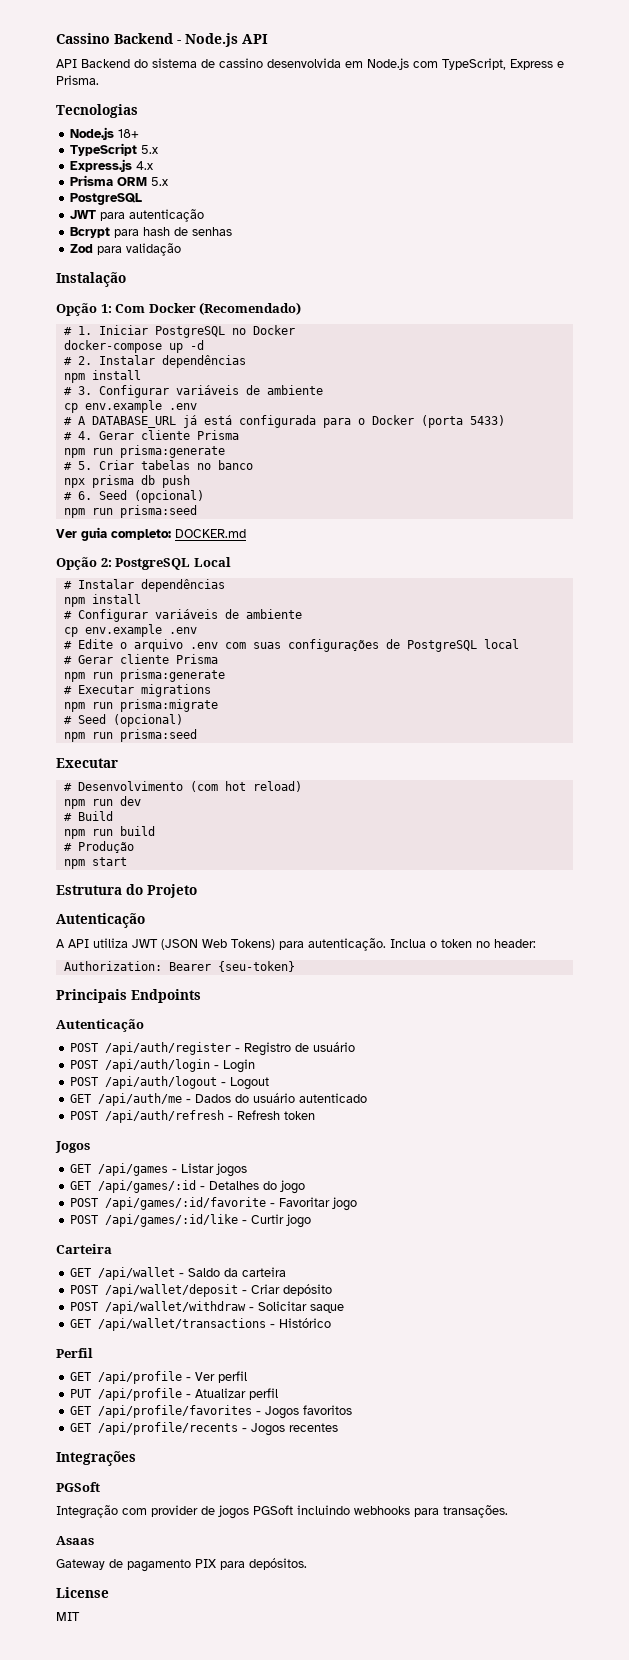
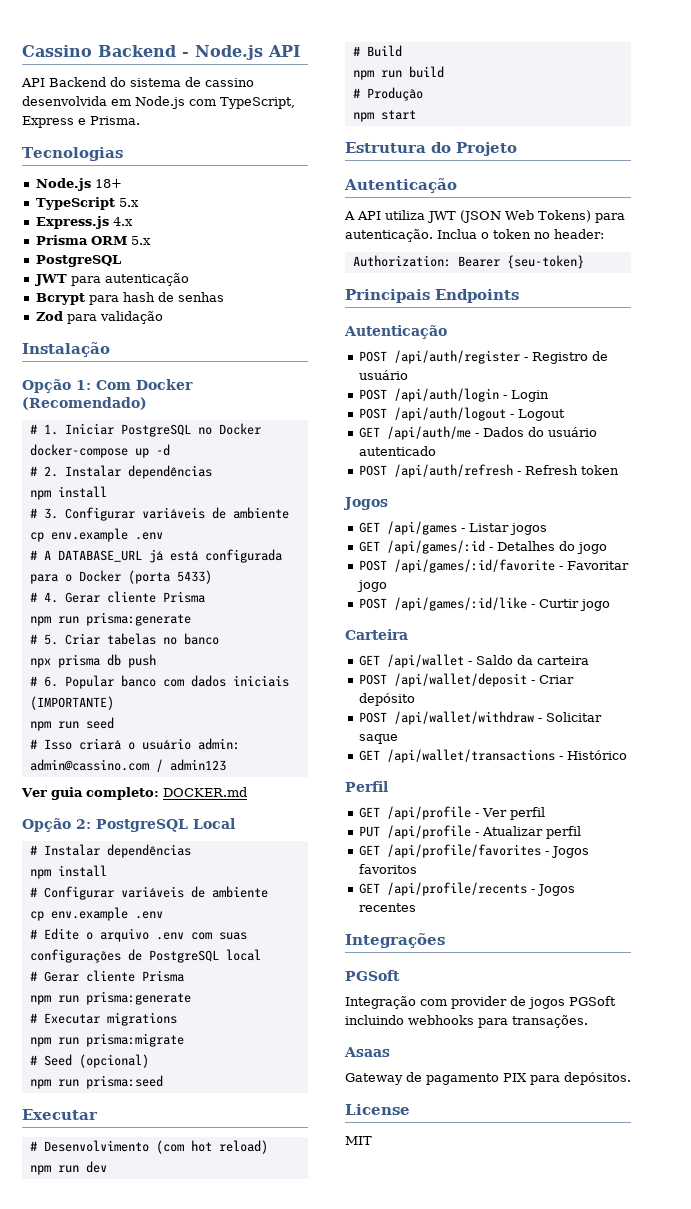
- # 6. Seed (opcional)
- npm run prisma:seed
+ # 6. Popular banco com dados iniciais (IMPORTANTE)
+ npm run seed
+ # Isso criará o usuário admin: admin@cassino.com / admin123

